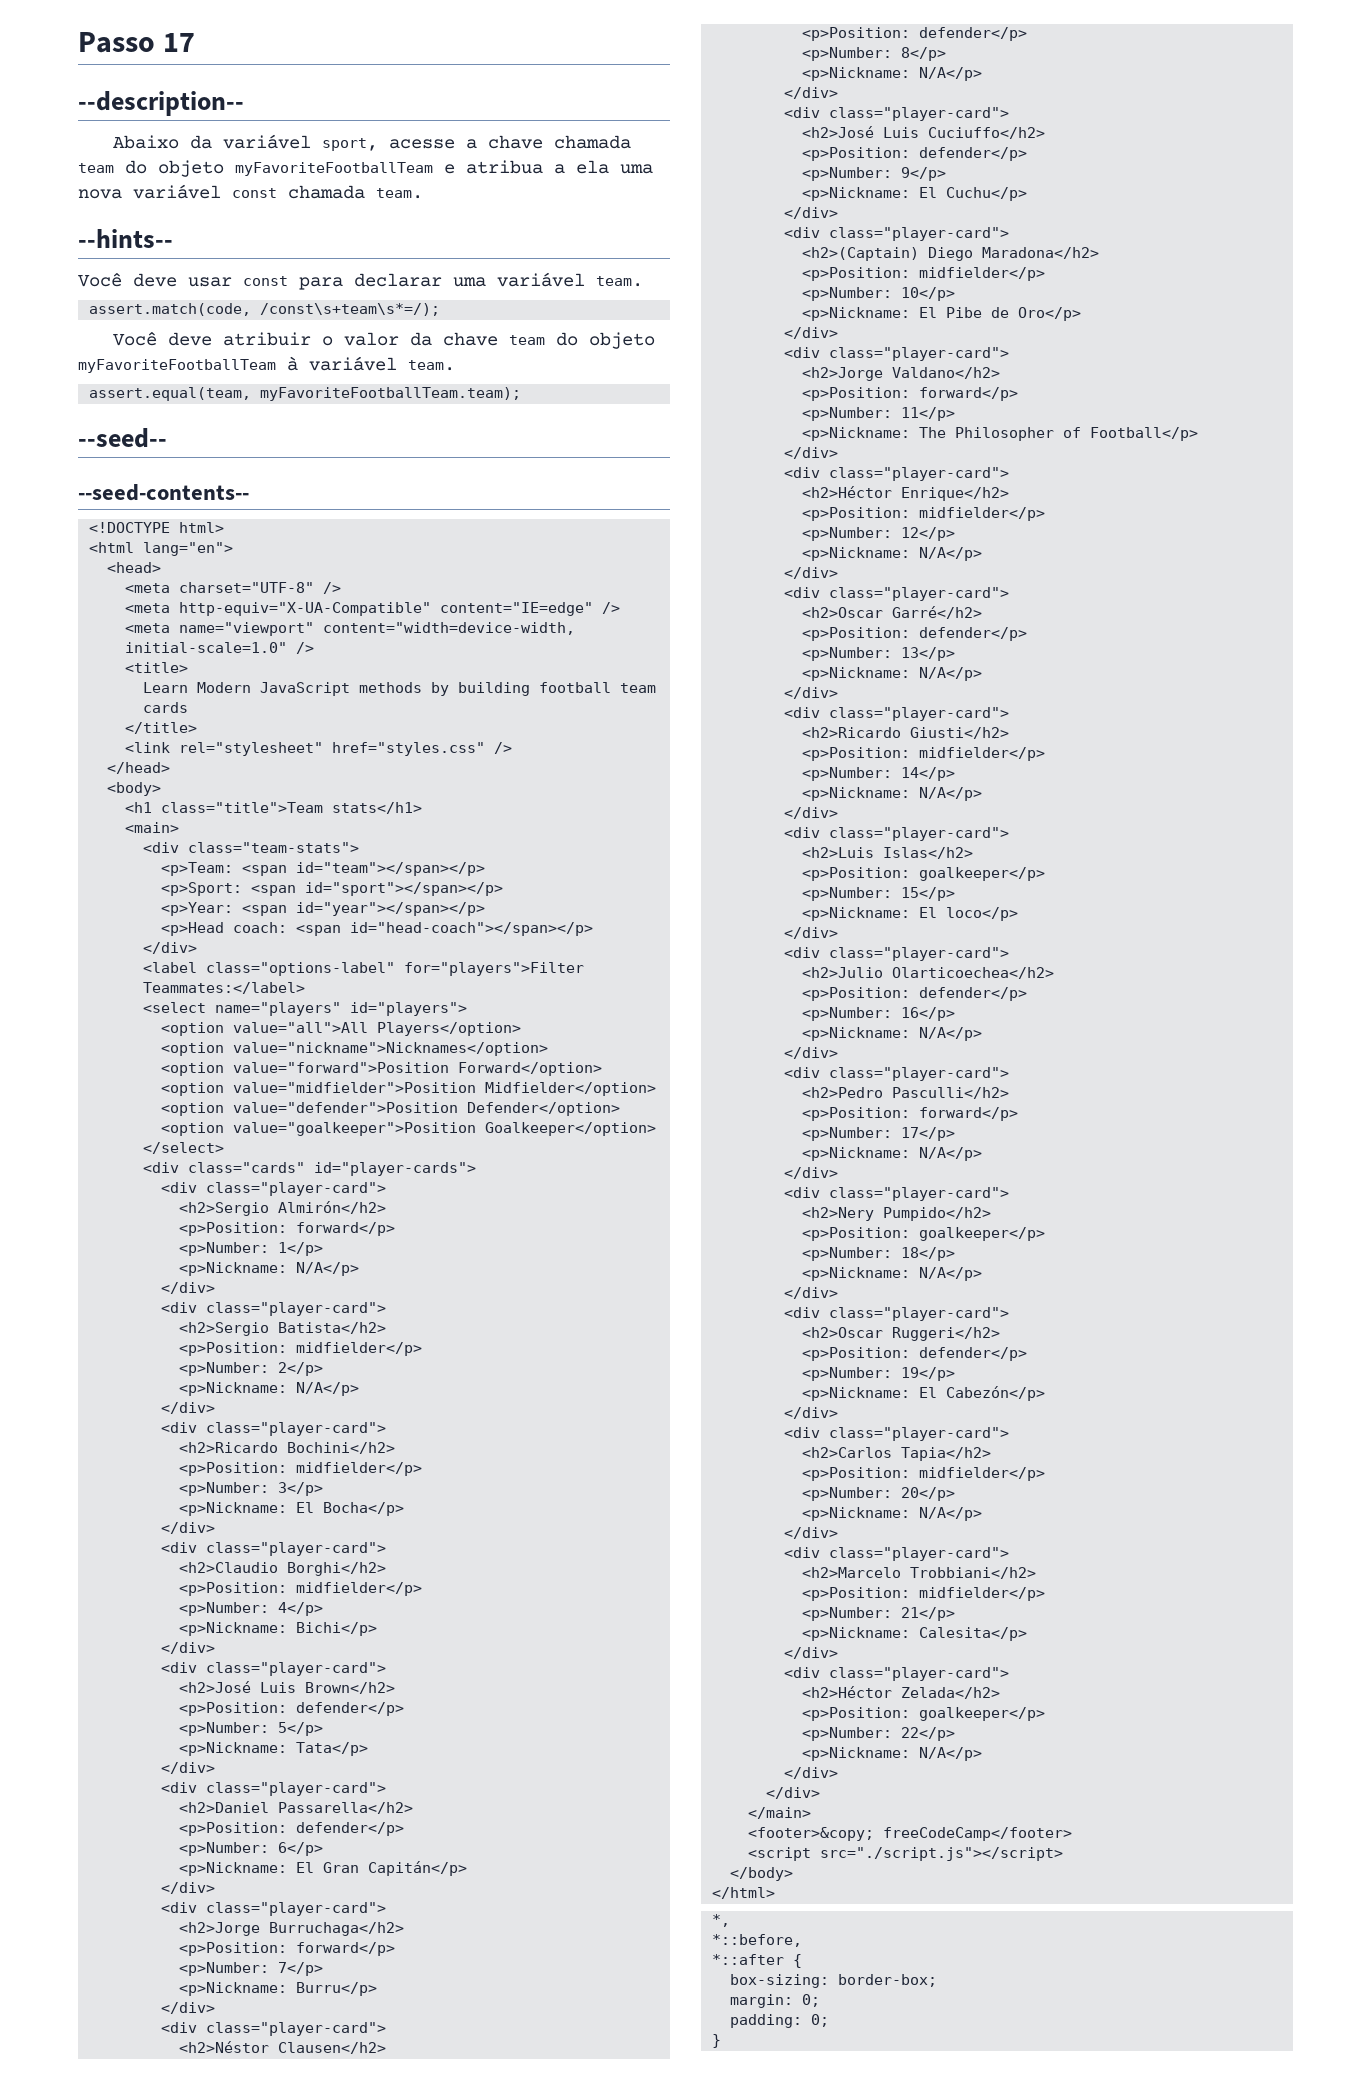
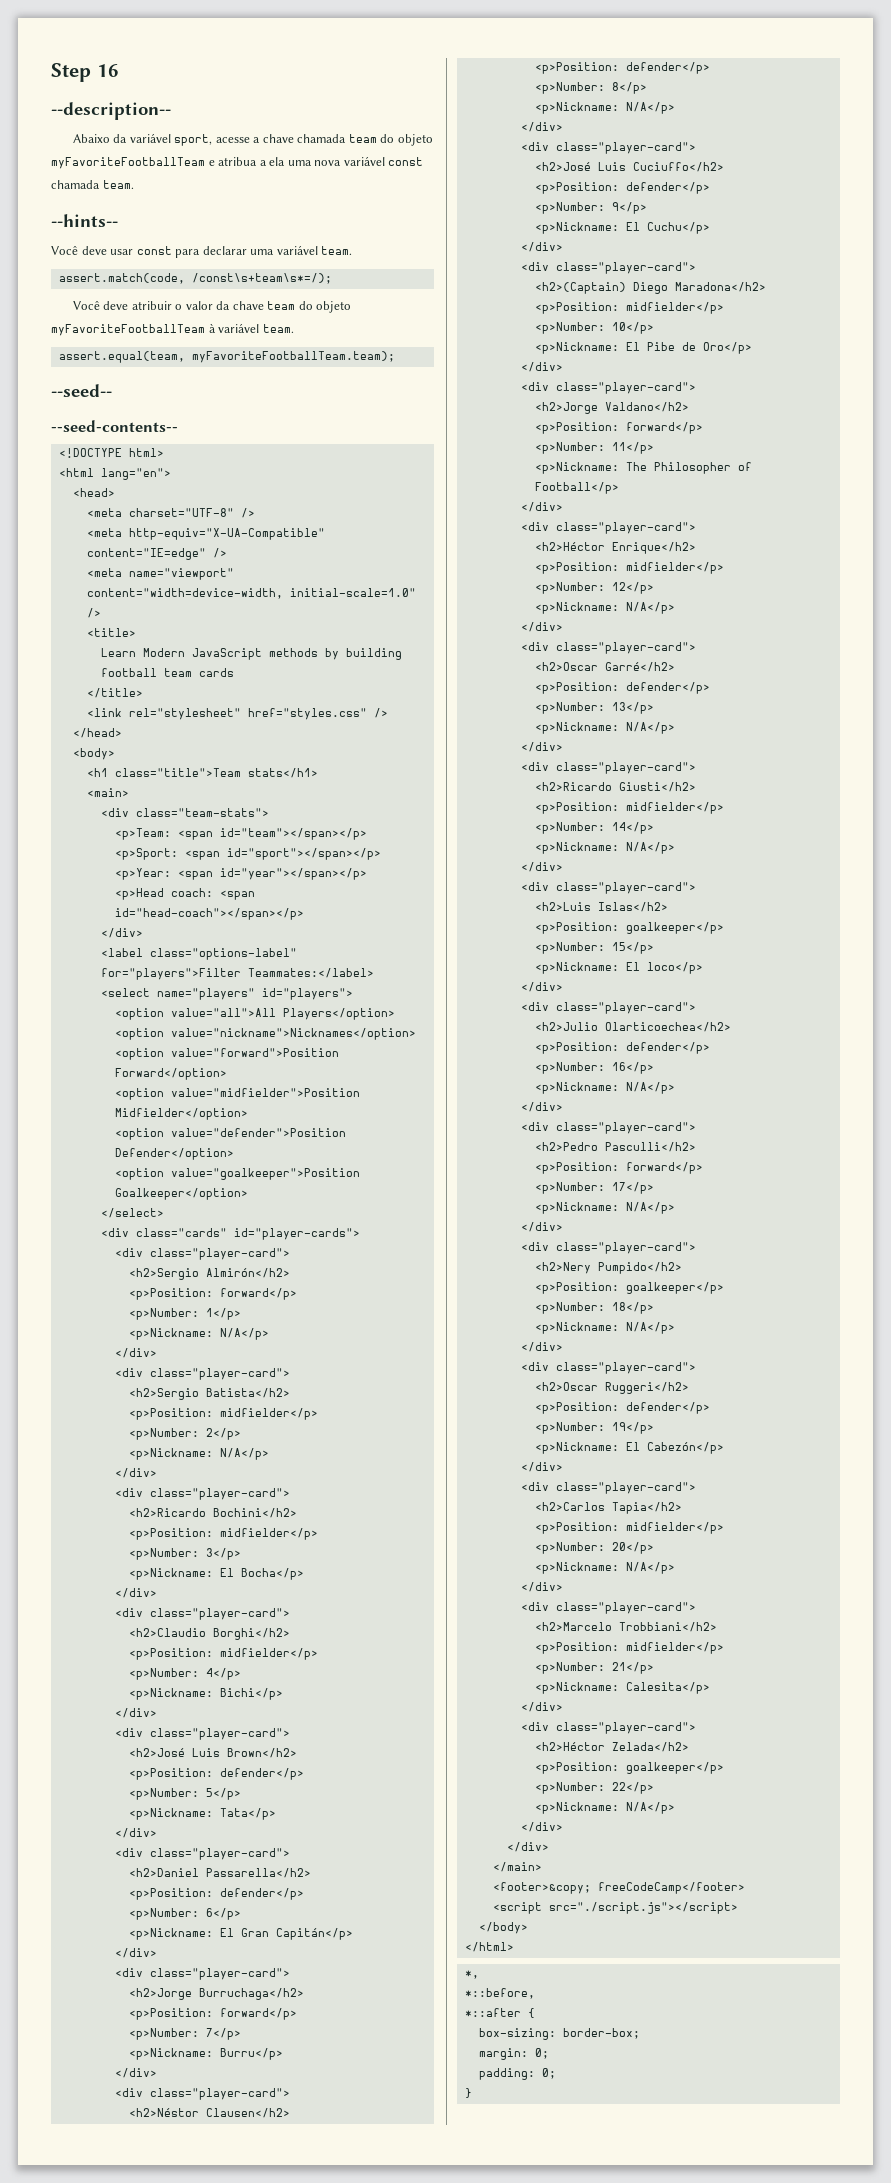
- Passo 17
+ Step 16

